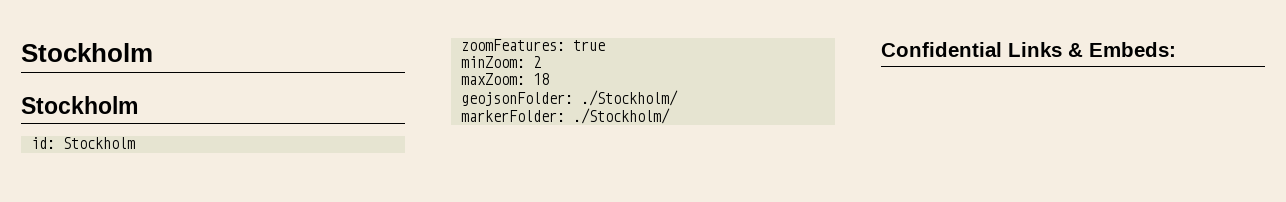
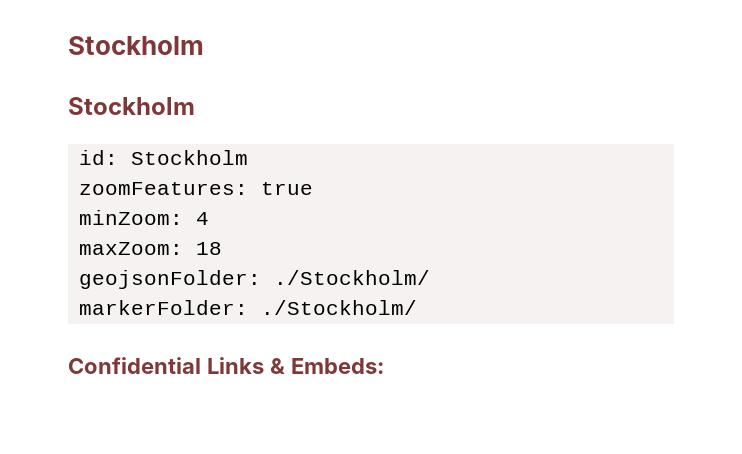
- minZoom: 2
+ minZoom: 4

